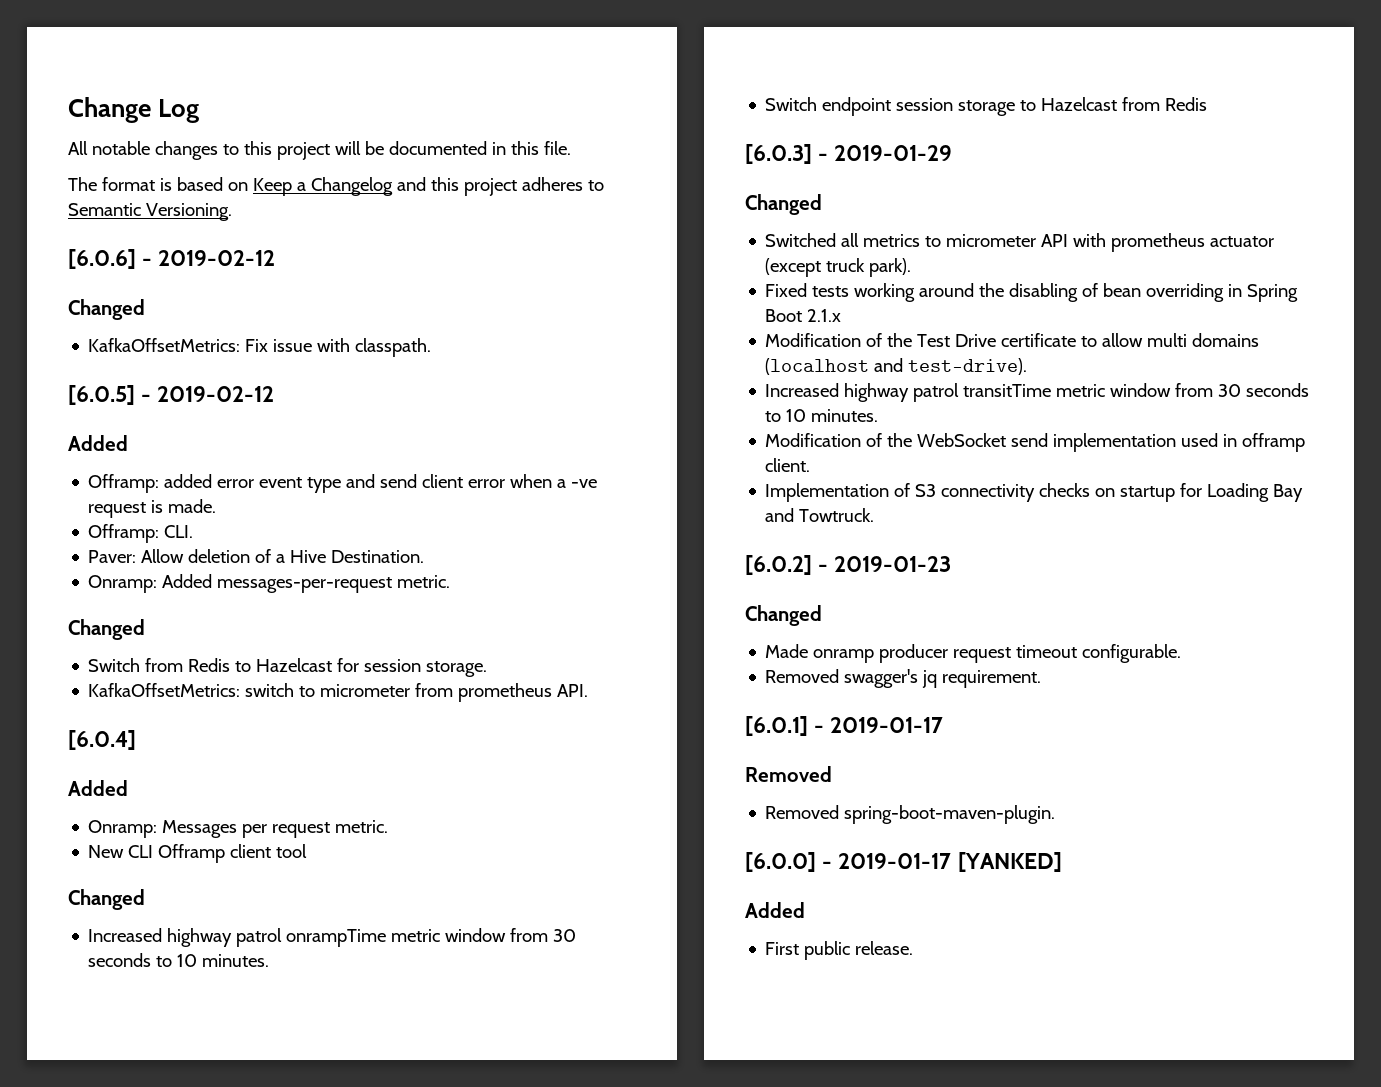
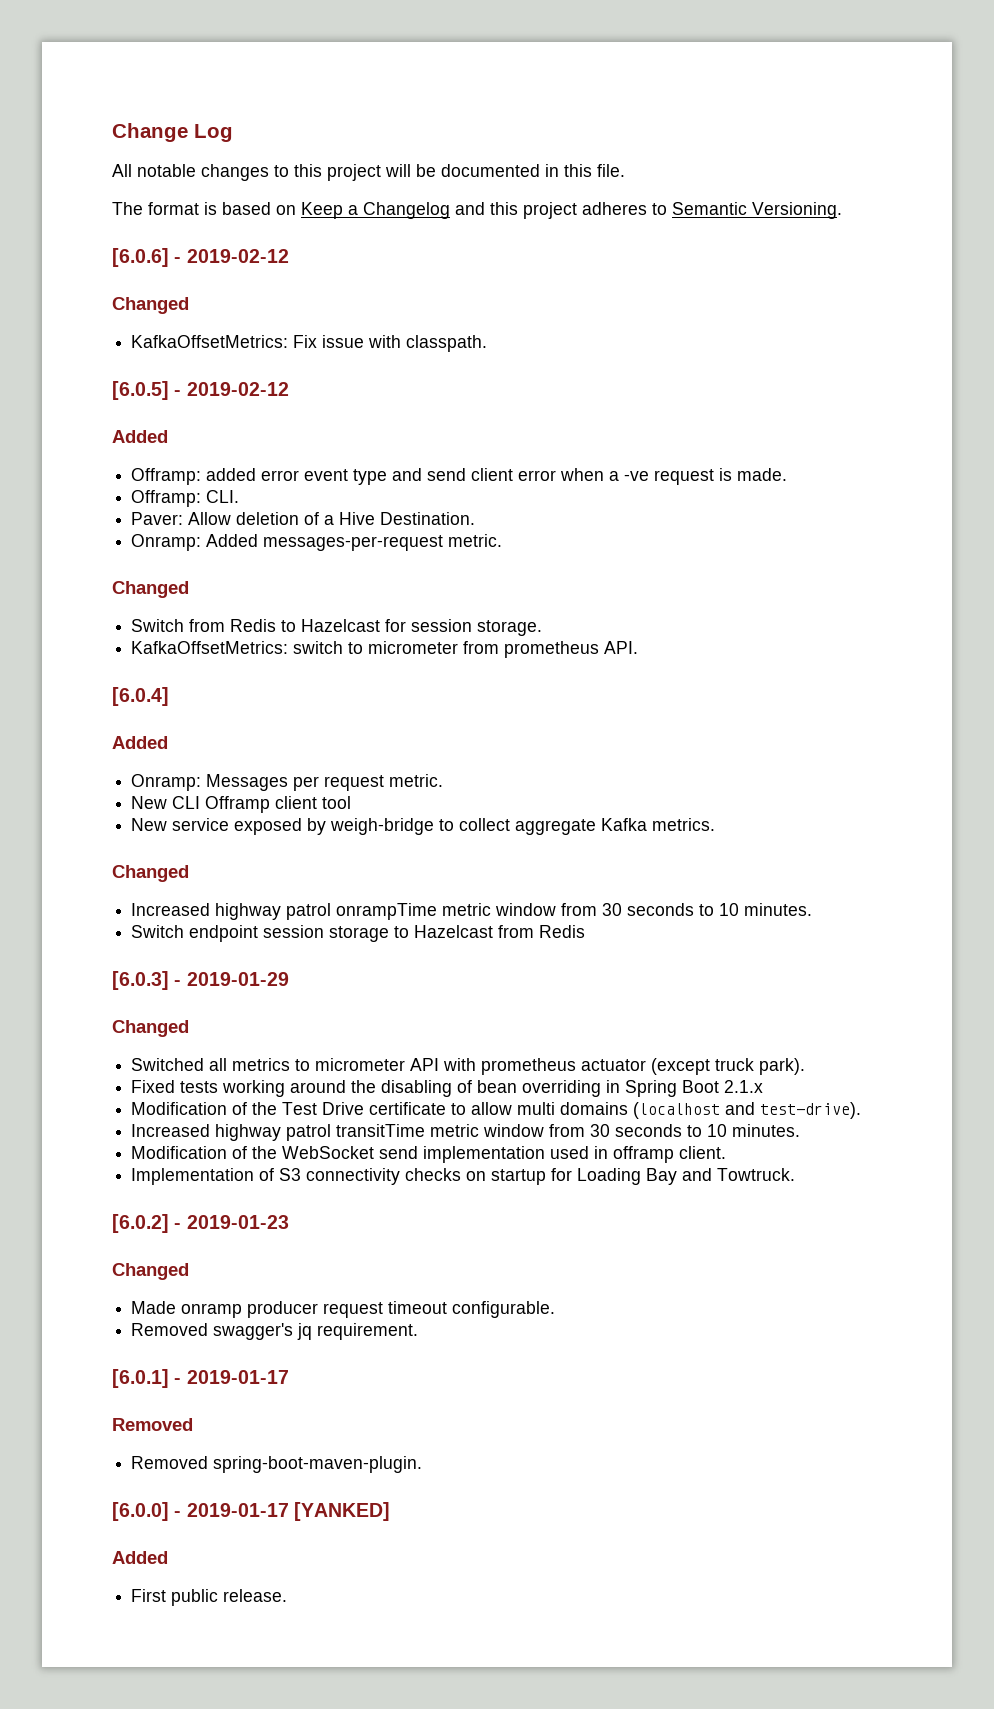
+ New service exposed by weigh-bridge to collect aggregate Kafka metrics.

